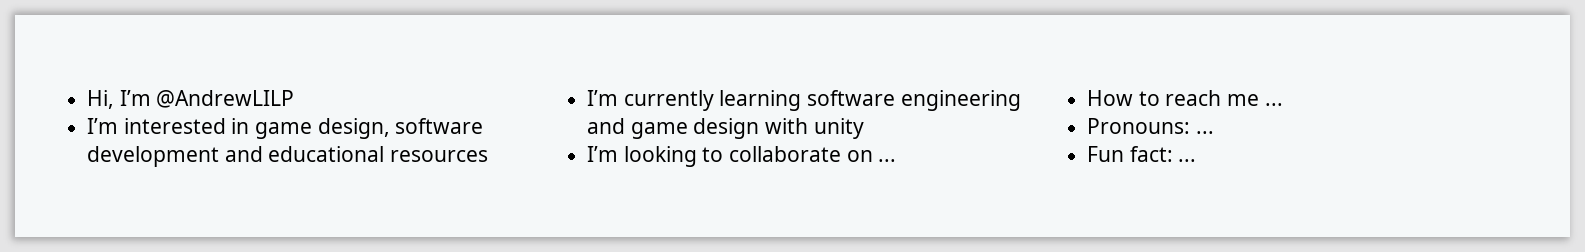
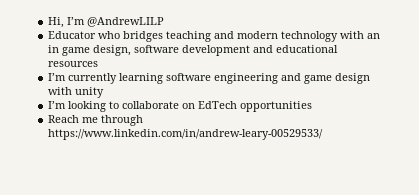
- I’m interested in game design, software development and educational resources
+ Educator who bridges teaching and modern technology with an in game design, software development and educational resources
- I’m looking to collaborate on ...
- How to reach me ...
- Pronouns: ...
- Fun fact: ...
+ I’m looking to collaborate on EdTech opportunities
+ Reach me through https://www.linkedin.com/in/andrew-leary-00529533/

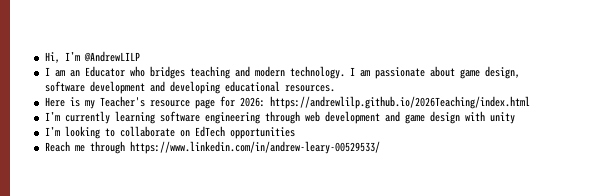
- Educator who bridges teaching and modern technology with an in game design, software development and educational resources
+ I am an Educator who bridges teaching and modern technology. I am passionate about game design, software development and developing educational resources.
+ Here is my Teacher's resource page for 2026: https://andrewlilp.github.io/2026Teaching/index.html
- I’m currently learning software engineering and game design with unity
+ I’m currently learning software engineering through web development and game design with unity

